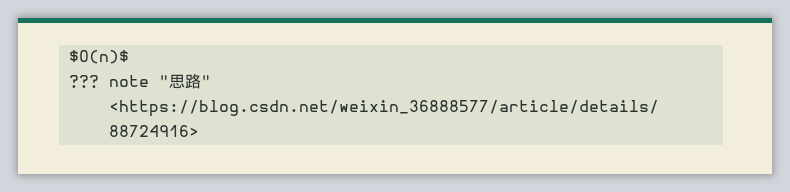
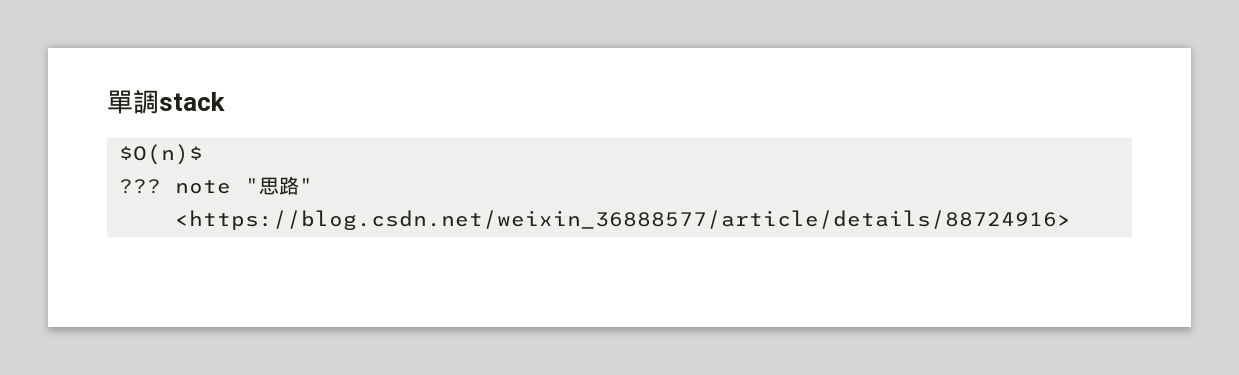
+ 單調stack

